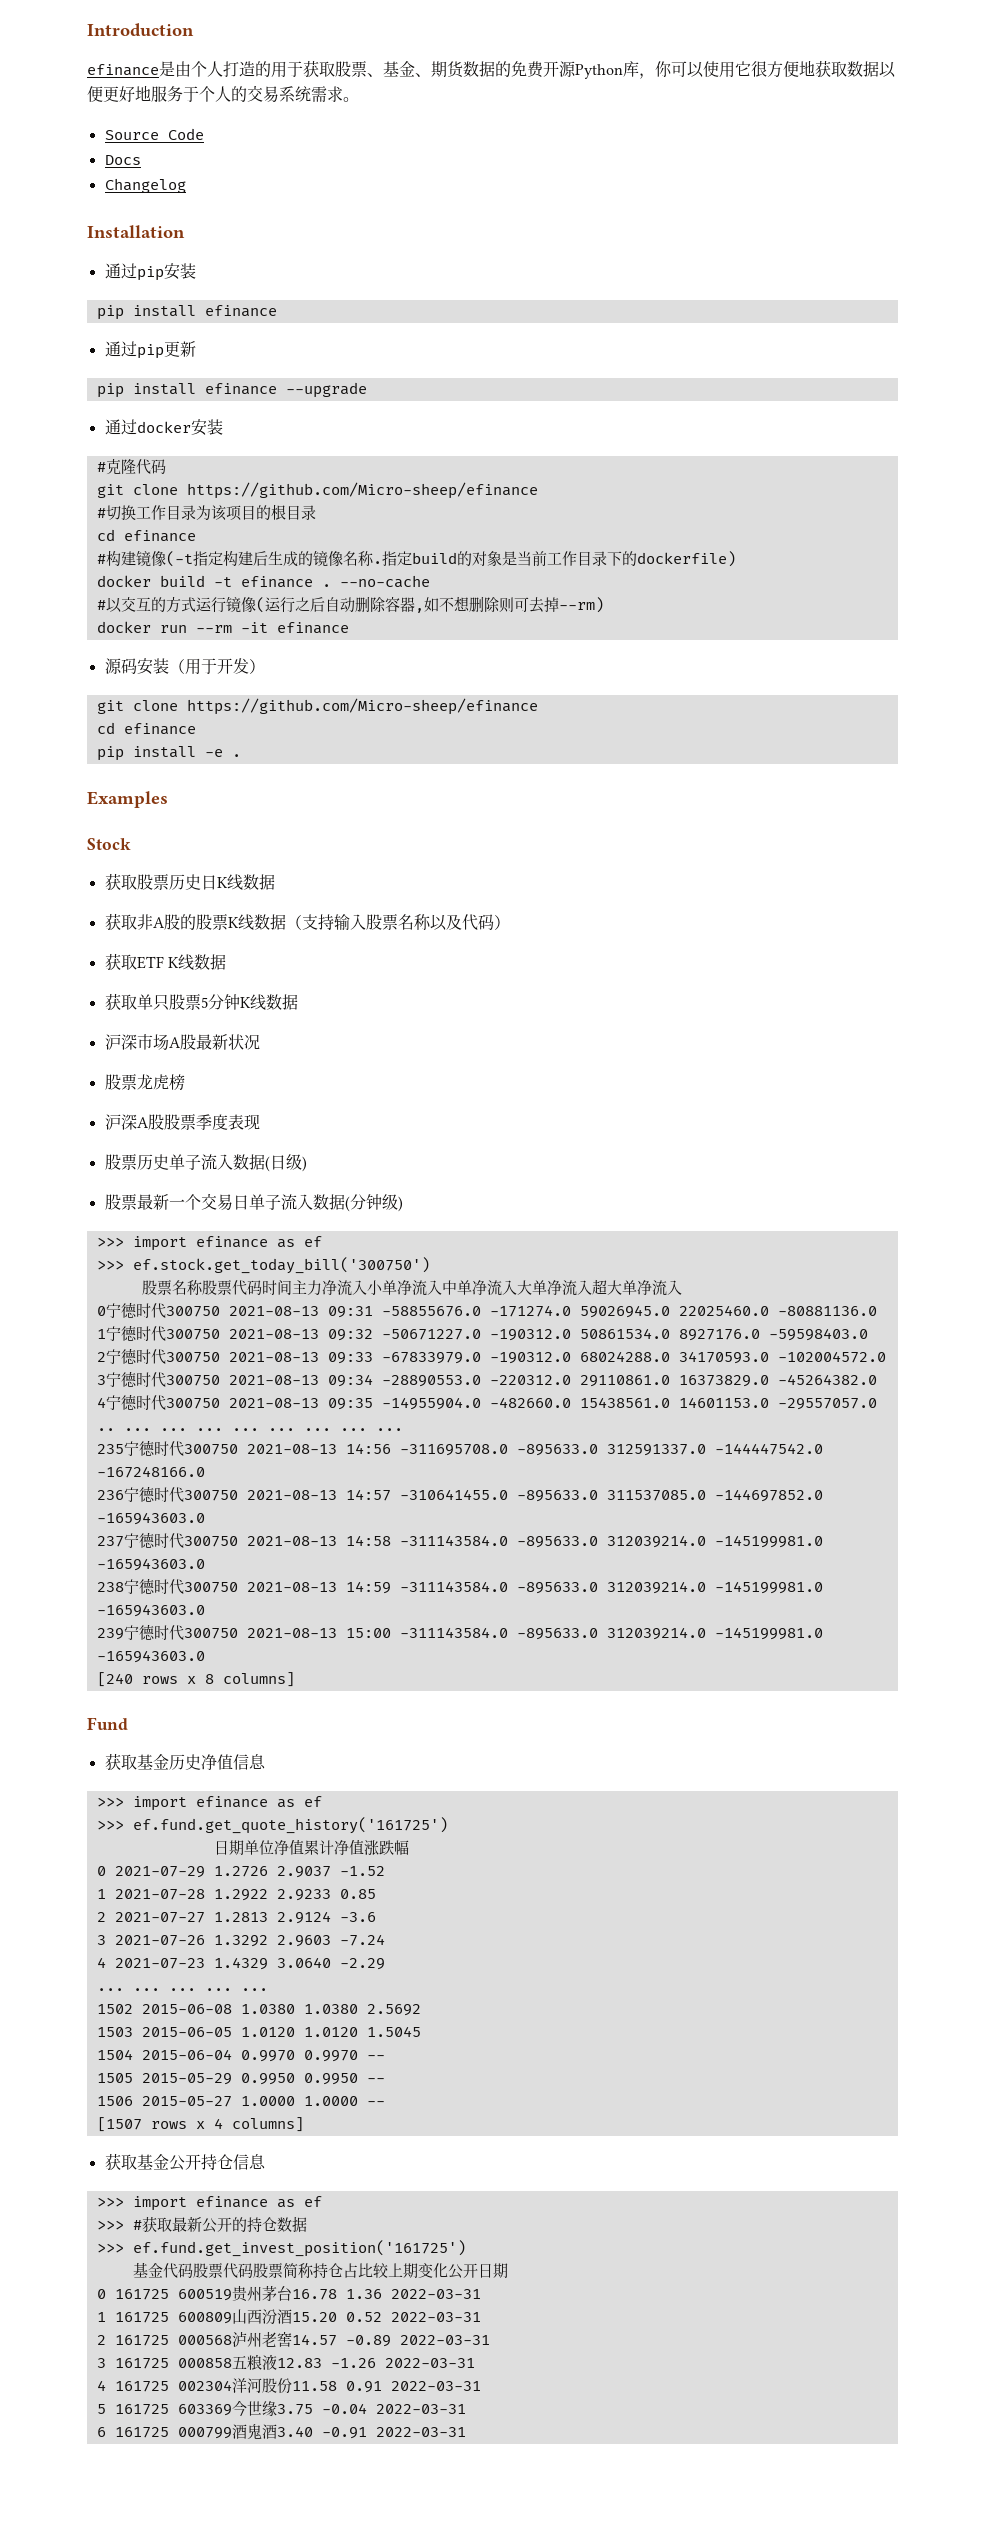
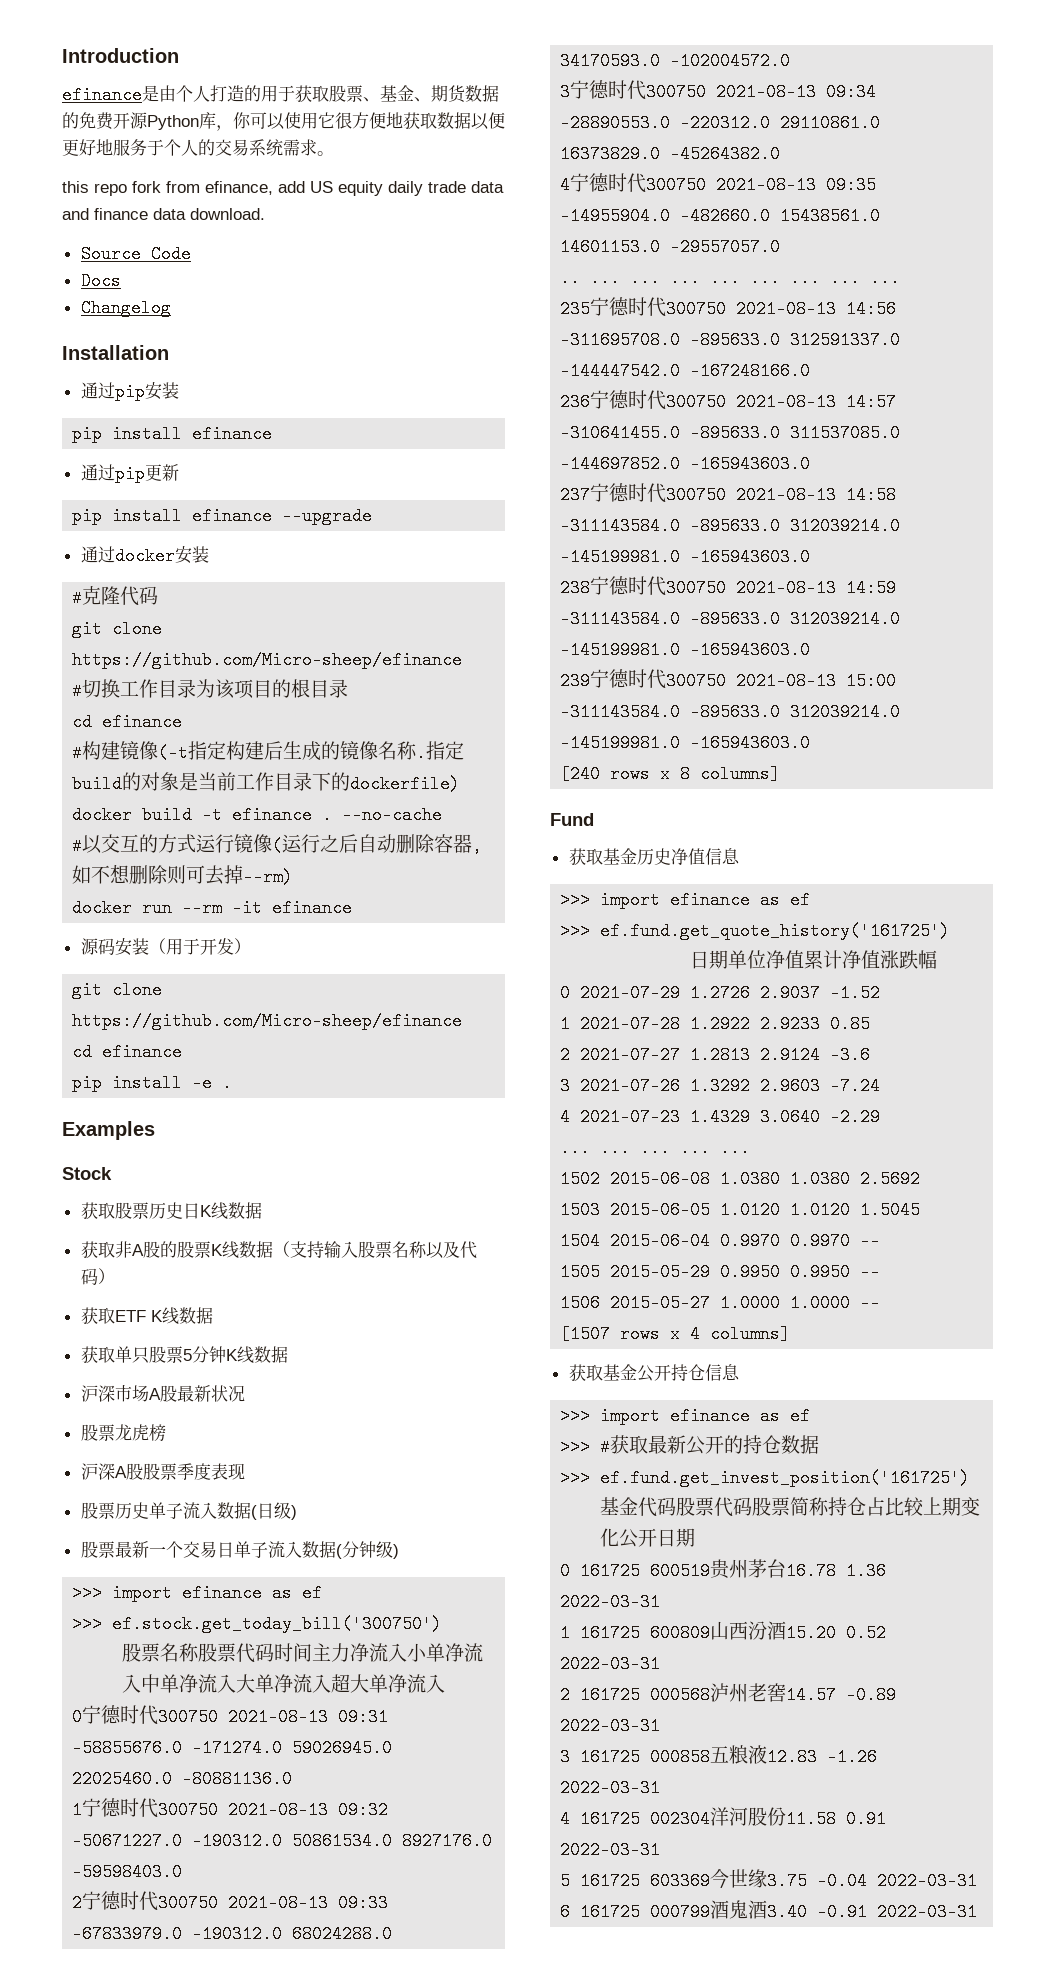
+ this repo fork from efinance, add US equity daily trade data and finance data download.

